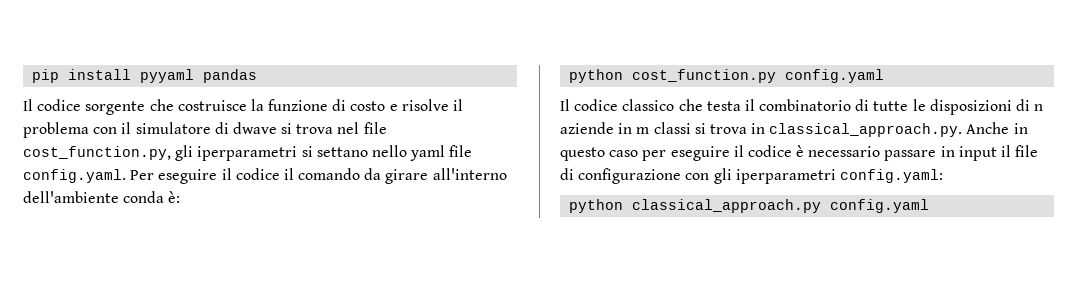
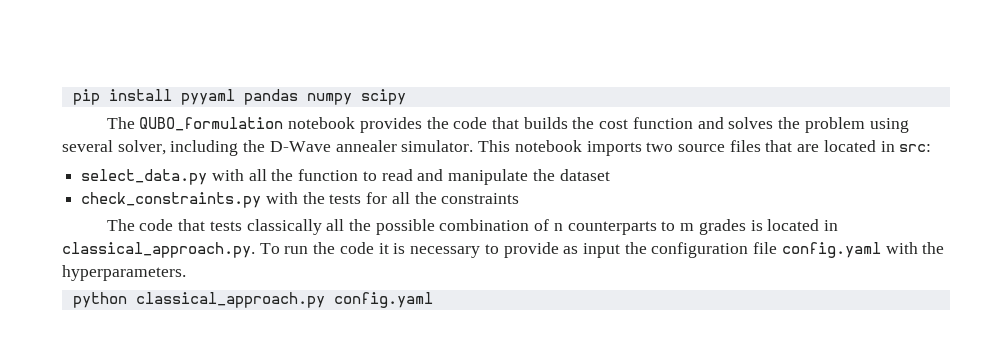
- pip install pyyaml pandas
- Il codice sorgente che costruisce la funzione di costo e risolve il problema con il simulatore di dwave si trova nel file cost_function.py, gli iperparametri si settano nello yaml file config.yaml. Per eseguire il codice il comando da girare all'interno dell'ambiente conda è:
- python cost_function.py config.yaml
- Il codice classico che testa il combinatorio di tutte le disposizioni di n aziende in m classi si trova in classical_approach.py. Anche in questo caso per eseguire il codice è necessario passare in input il file di configurazione con gli iperparametri config.yaml:
+ pip install pyyaml pandas numpy scipy
+ The QUBO_formulation notebook provides the code that builds the cost function and solves the problem using several solver, including the D-Wave annealer simulator. This notebook imports two source files that are located in src:
+ select_data.py with all the function to read and manipulate the dataset
+ check_constraints.py with the tests for all the constraints
+ The code that tests classically all the possible combination of n counterparts to m grades is located in classical_approach.py. To run the code it is necessary to provide as input the configuration file config.yaml with the hyperparameters.

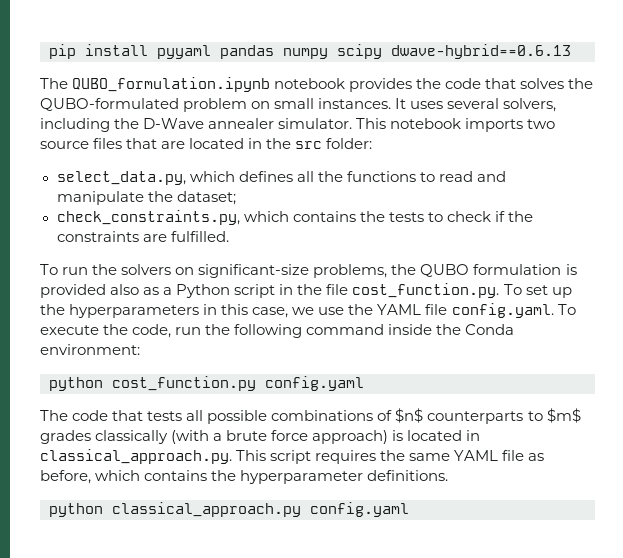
- pip install pyyaml pandas numpy scipy
- The QUBO_formulation notebook provides the code that builds the cost function and solves the problem using several solver, including the D-Wave annealer simulator.
+ pip install pyyaml pandas numpy scipy dwave-hybrid==0.6.13
+ The QUBO_formulation.ipynb notebook provides the code that solves the QUBO-formulated problem on small instances. It uses several solvers, including the D-Wave annealer simulator.
- This notebook imports two source files that are located in src:
- select_data.py with all the function to read and manipulate the dataset
- check_constraints.py with the tests for all the constraints
- The code that tests classically all the possible combination of n counterparts to m grades is located in classical_approach.py. To run the code it is necessary to provide as input the configuration file config.yaml with the hyperparameters.
+ This notebook imports two source files that are located in the src folder:
+ select_data.py, which defines all the functions to read and manipulate the dataset;
+ check_constraints.py, which contains the tests to check if the constraints are fulfilled.
+ To run the solvers on significant-size problems, the QUBO formulation is provided also as a Python script in the file cost_function.py. To set up the hyperparameters in this case, we use the YAML file config.yaml. To execute the code, run the following command inside the Conda environment:
+ python cost_function.py config.yaml
+ The code that tests all possible combinations of $n$ counterparts to $m$ grades classically (with a brute force approach) is located in classical_approach.py. This script requires the same YAML file as before, which contains the hyperparameter definitions.

